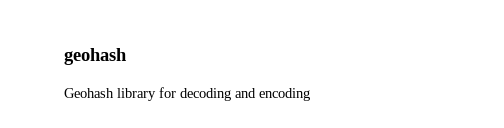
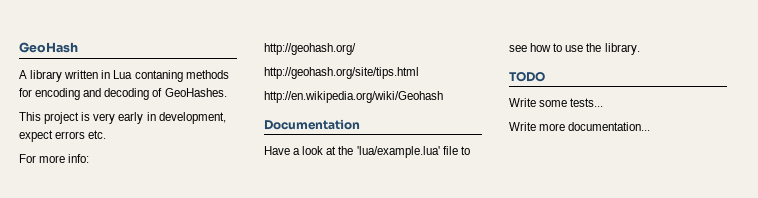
- geohash
- Geohash library for decoding and encoding
+ GeoHash
+ A library written in Lua contaning methods for encoding and decoding of GeoHashes.
+ This project is very early in development, expect errors etc.
+ For more info:
+ http://geohash.org/
+ http://geohash.org/site/tips.html
+ http://en.wikipedia.org/wiki/Geohash
+ Documentation
+ Have a look at the 'lua/example.lua' file to see how to use the library.
+ TODO
+ Write some tests...
+ Write more documentation...

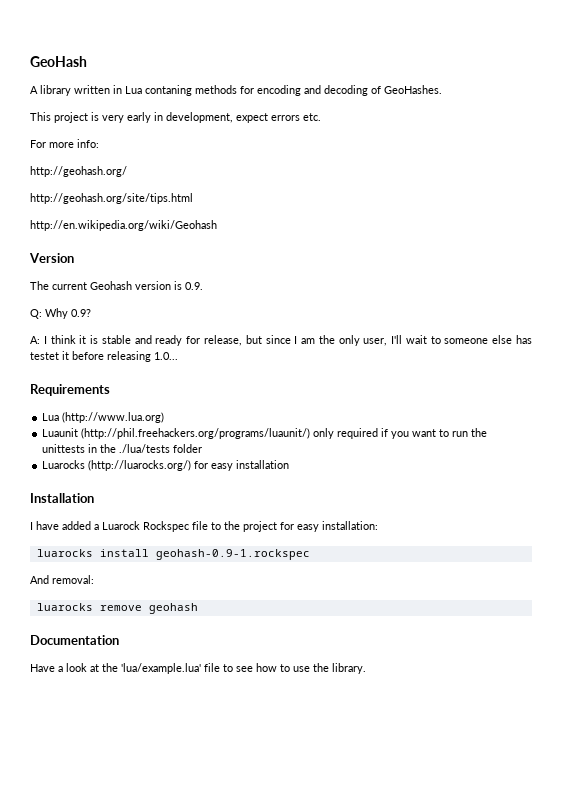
+ Version
+ The current Geohash version is 0.9.
+ Q: Why 0.9?
+ A: I think it is stable and ready for release, but since I am the only user, I'll wait to someone else has testet it before releasing 1.0...
+ Requirements
+ Lua (http://www.lua.org)
+ Luaunit (http://phil.freehackers.org/programs/luaunit/) only required if you want to run the unittests in the ./lua/tests folder
+ Luarocks (http://luarocks.org/) for easy installation
+ Installation
+ I have added a Luarock Rockspec file to the project for easy installation:
+ luarocks install geohash-0.9-1.rockspec
+ And removal:
+ luarocks remove geohash
- TODO
- Write some tests...
- Write more documentation...

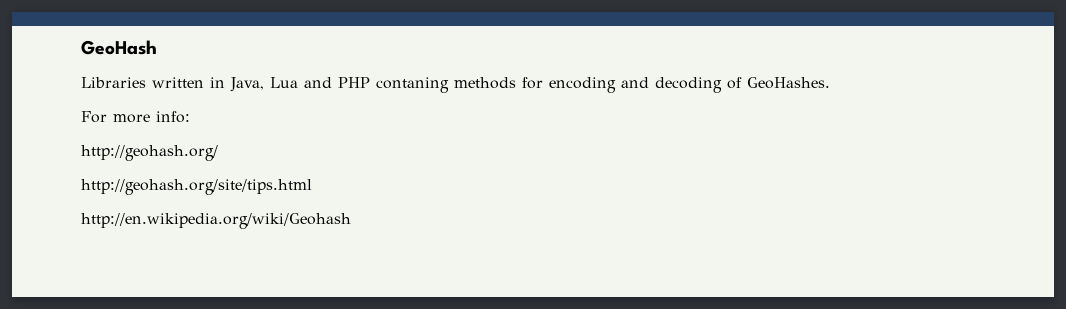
- A library written in Lua contaning methods for encoding and decoding of GeoHashes.
+ Libraries written in Java, Lua and PHP contaning methods for encoding and decoding of GeoHashes.
- This project is very early in development, expect errors etc.
- Version
- The current Geohash version is 0.9.
- Q: Why 0.9?
- A: I think it is stable and ready for release, but since I am the only user, I'll wait to someone else has testet it before releasing 1.0...
- Requirements
- Lua (http://www.lua.org)
- Luaunit (http://phil.freehackers.org/programs/luaunit/) only required if you want to run the unittests in the ./lua/tests folder
- Luarocks (http://luarocks.org/) for easy installation
- Installation
- I have added a Luarock Rockspec file to the project for easy installation:
- luarocks install geohash-0.9-1.rockspec
- And removal:
- luarocks remove geohash
- Documentation
- Have a look at the 'lua/example.lua' file to see how to use the library.

